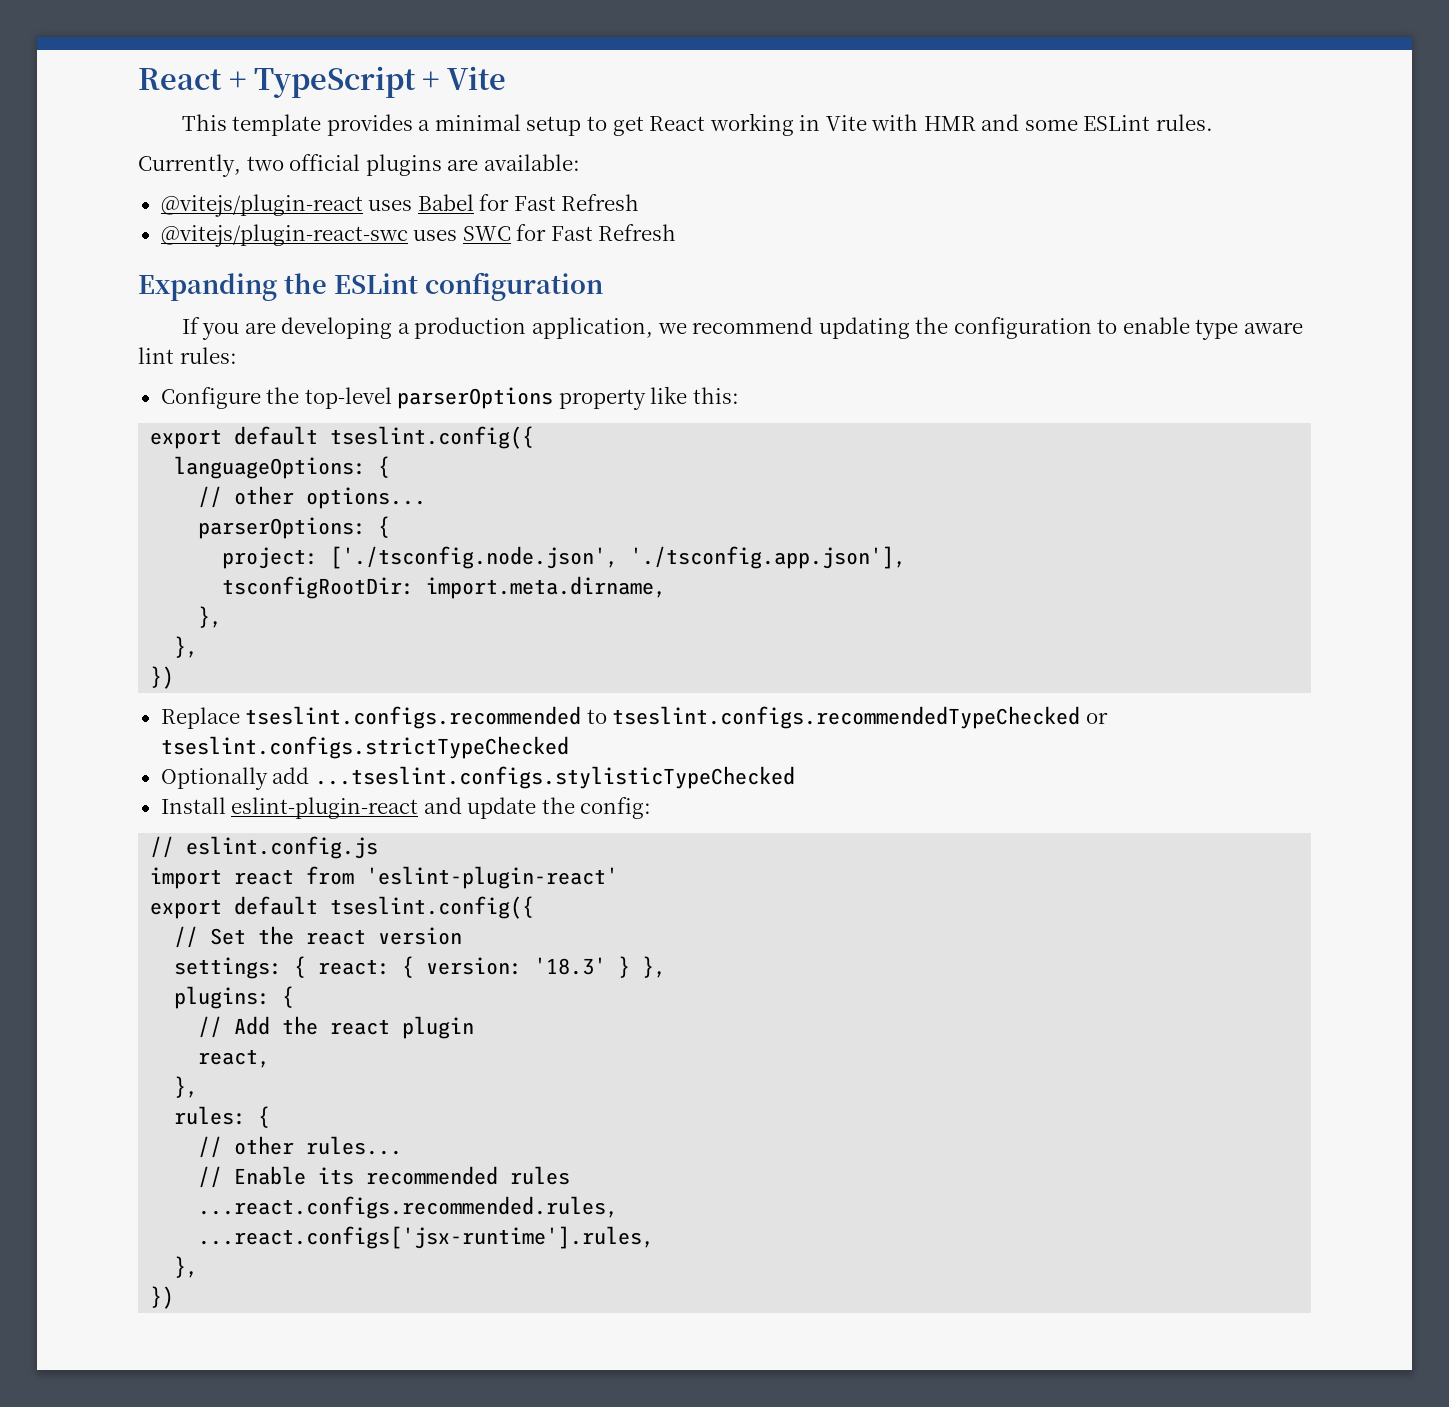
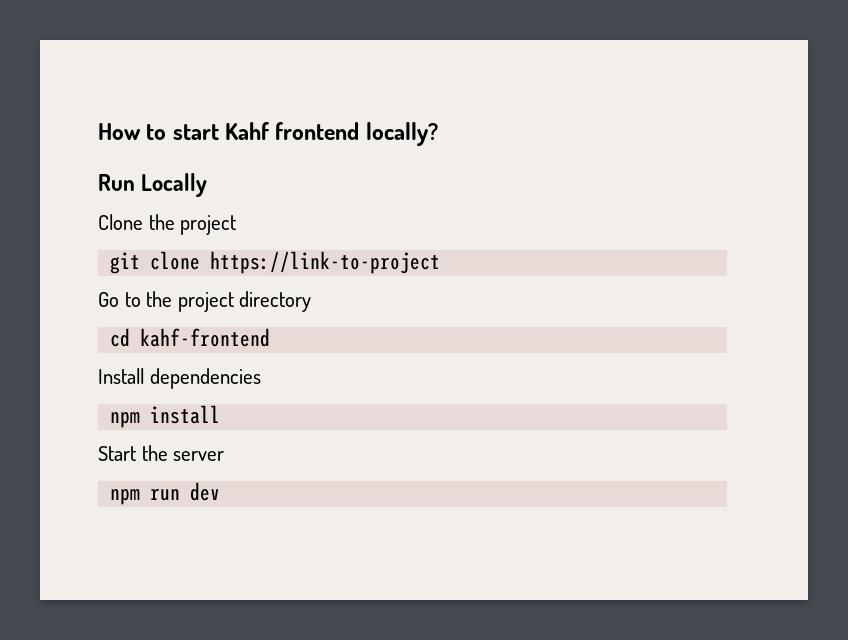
- React + TypeScript + Vite
- This template provides a minimal setup to get React working in Vite with HMR and some ESLint rules.
- Currently, two official plugins are available:
- @vitejs/plugin-react uses Babel for Fast Refresh
- @vitejs/plugin-react-swc uses SWC for Fast Refresh
- Expanding the ESLint configuration
- If you are developing a production application, we recommend updating the configuration to enable type aware lint rules:
- Configure the top-level parserOptions property like this:
- export default tseslint.config({
- languageOptions: {
- // other options...
- parserOptions: {
- project: ['./tsconfig.node.json', './tsconfig.app.json'],
- tsconfigRootDir: import.meta.dirname,
- },
- },
- })
- Replace tseslint.configs.recommended to tseslint.configs.recommendedTypeChecked or tseslint.configs.strictTypeChecked
- Optionally add ...tseslint.configs.stylisticTypeChecked
- Install eslint-plugin-react and update the config:
- // eslint.config.js
- import react from 'eslint-plugin-react'
- export default tseslint.config({
- // Set the react version
- settings: { react: { version: '18.3' } },
- plugins: {
- // Add the react plugin
- react,
- },
- rules: {
- // other rules...
- // Enable its recommended rules
- ...react.configs.recommended.rules,
- ...react.configs['jsx-runtime'].rules,
- },
- })
+ How to start Kahf frontend locally?
+ Run Locally
+ Clone the project
+ git clone https://link-to-project
+ Go to the project directory
+ cd kahf-frontend
+ Install dependencies
+ npm install
+ Start the server
+ npm run dev

